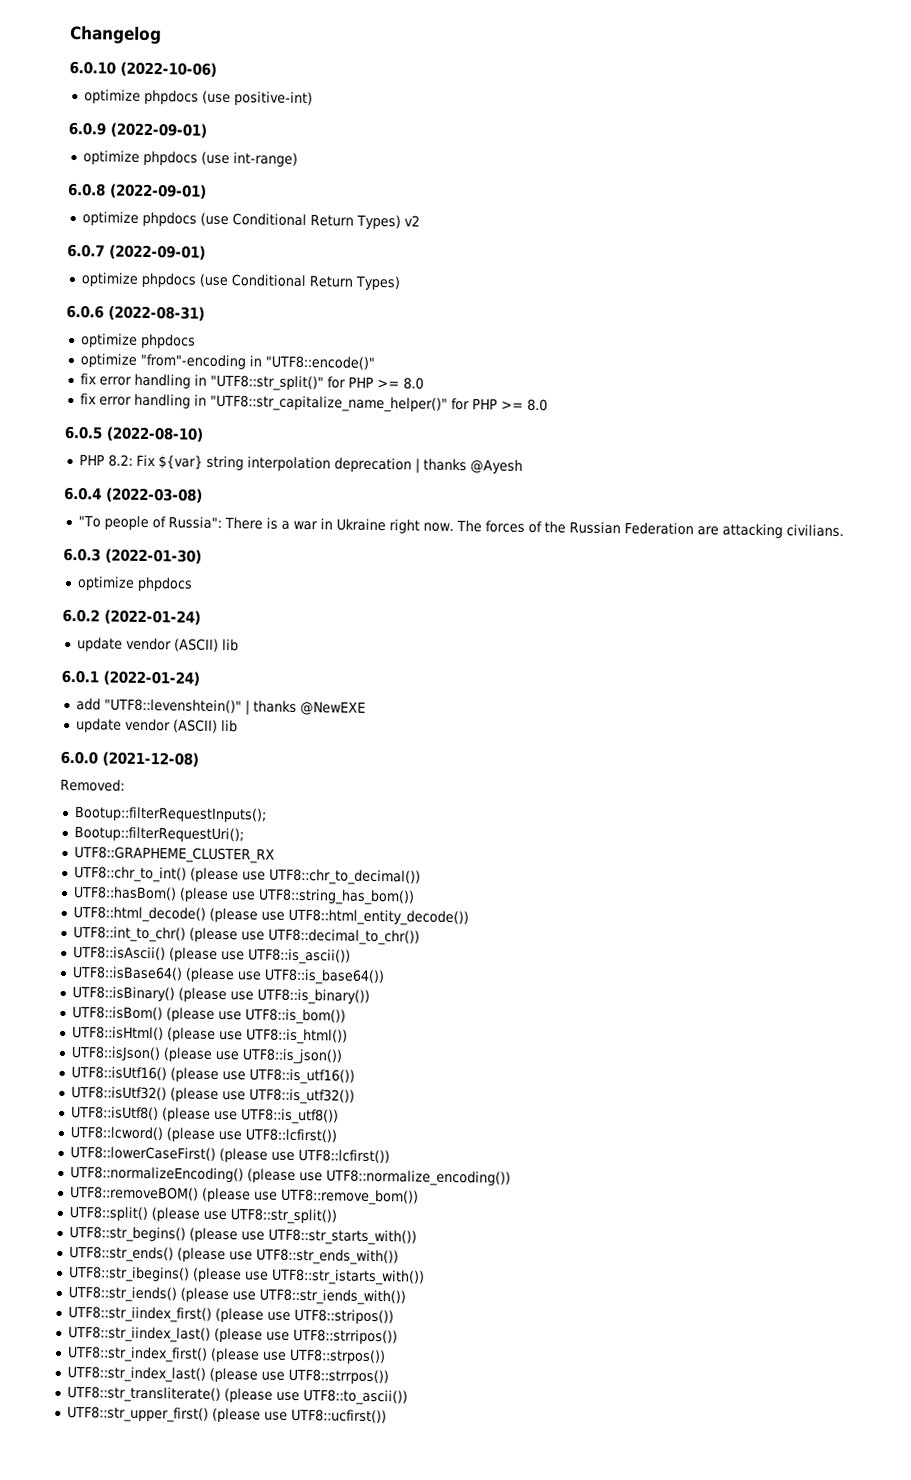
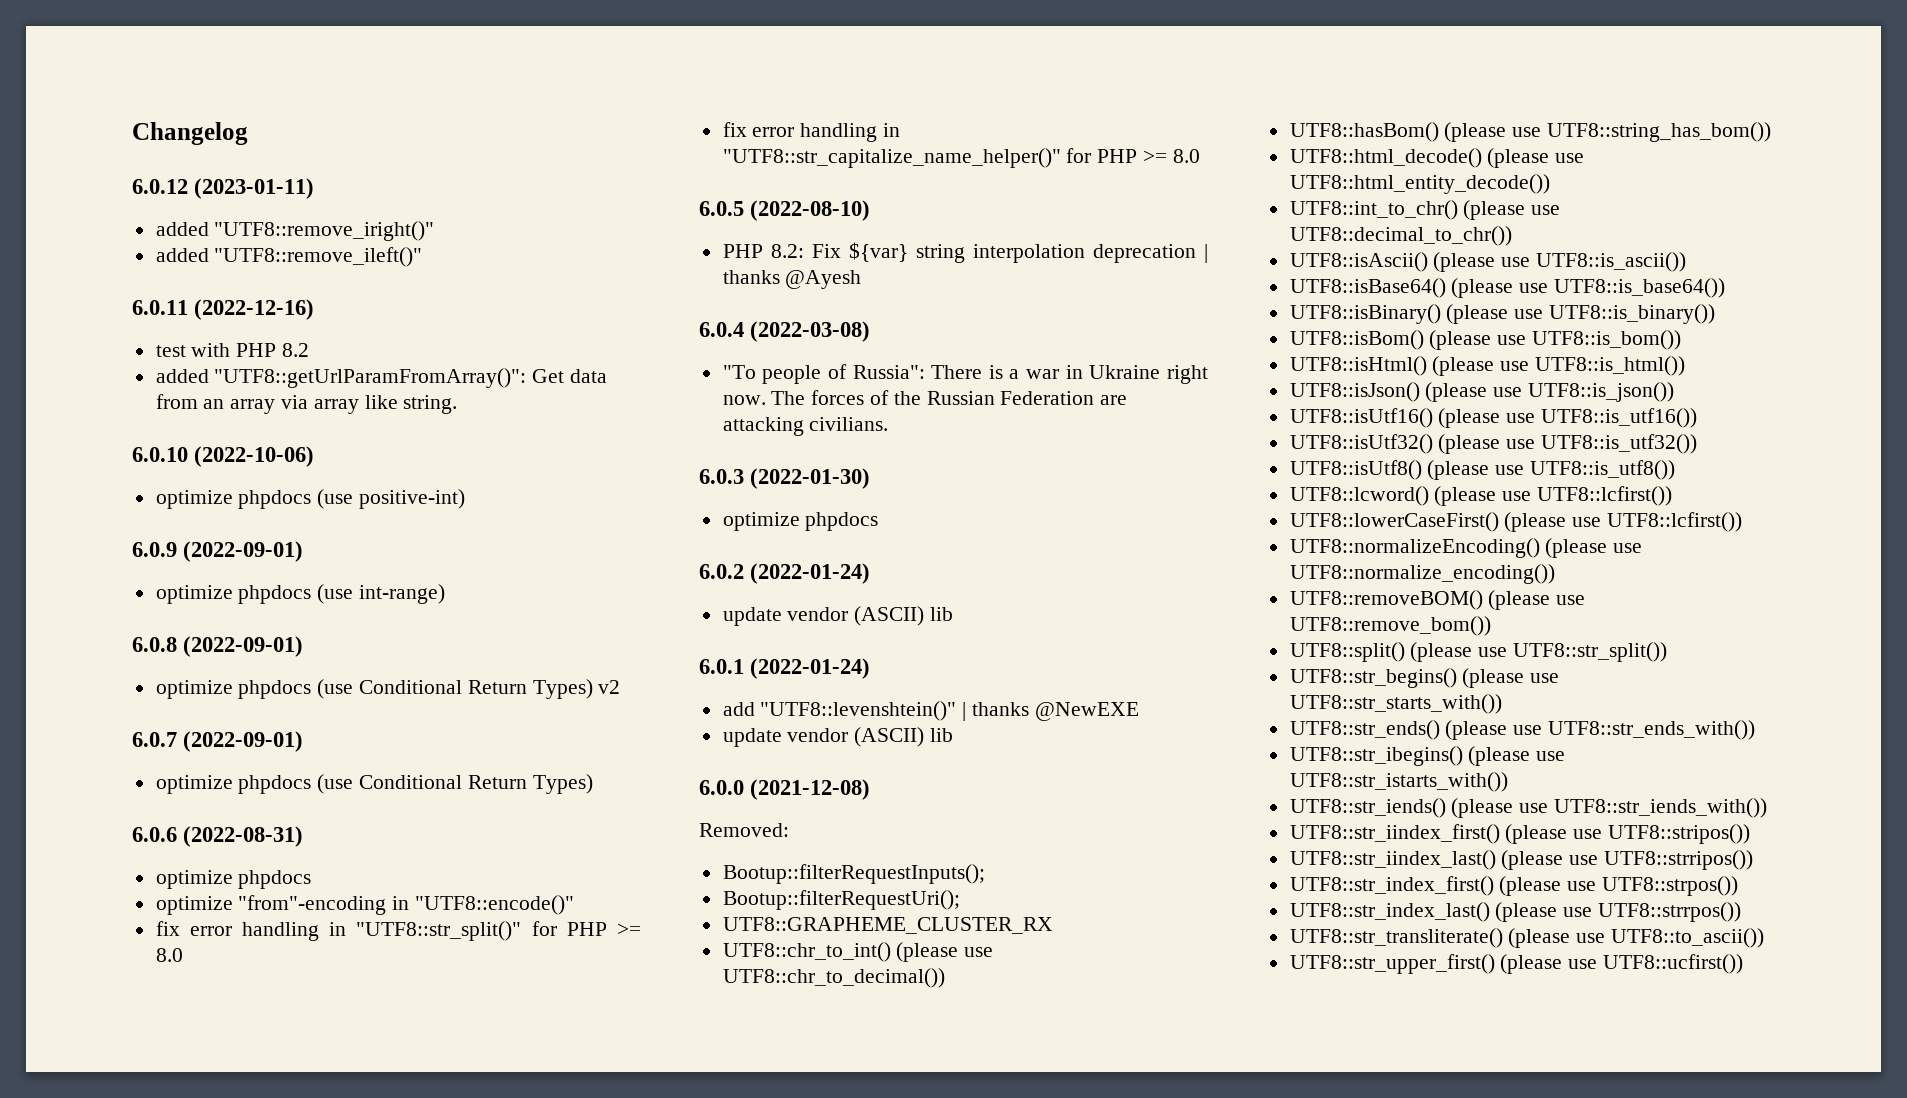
+ 6.0.12 (2023-01-11)
+ added "UTF8::remove_iright()"
+ added "UTF8::remove_ileft()"
+ 6.0.11 (2022-12-16)
+ test with PHP 8.2
+ added "UTF8::getUrlParamFromArray()": Get data from an array via array like string.

